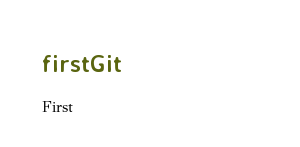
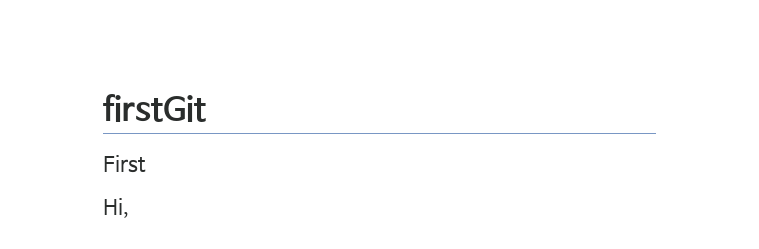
+ Hi,

